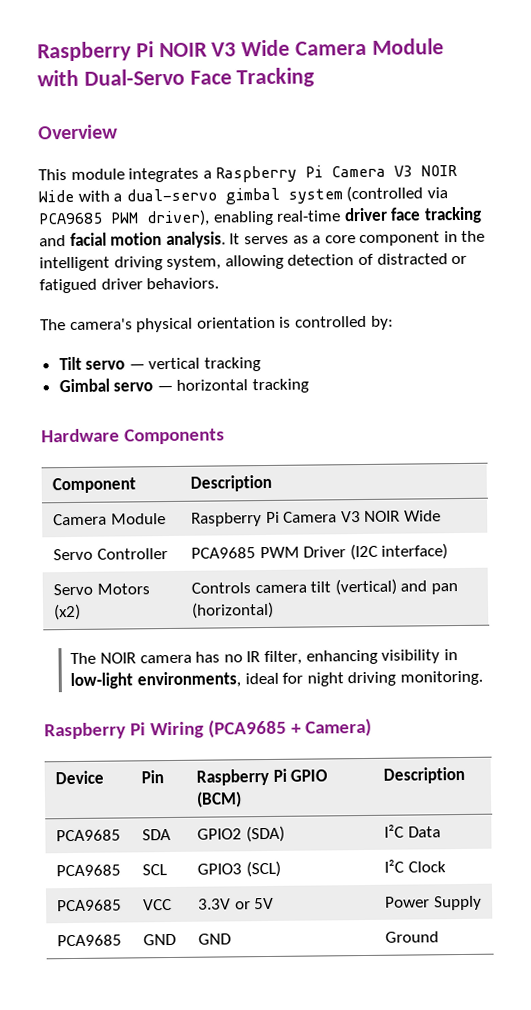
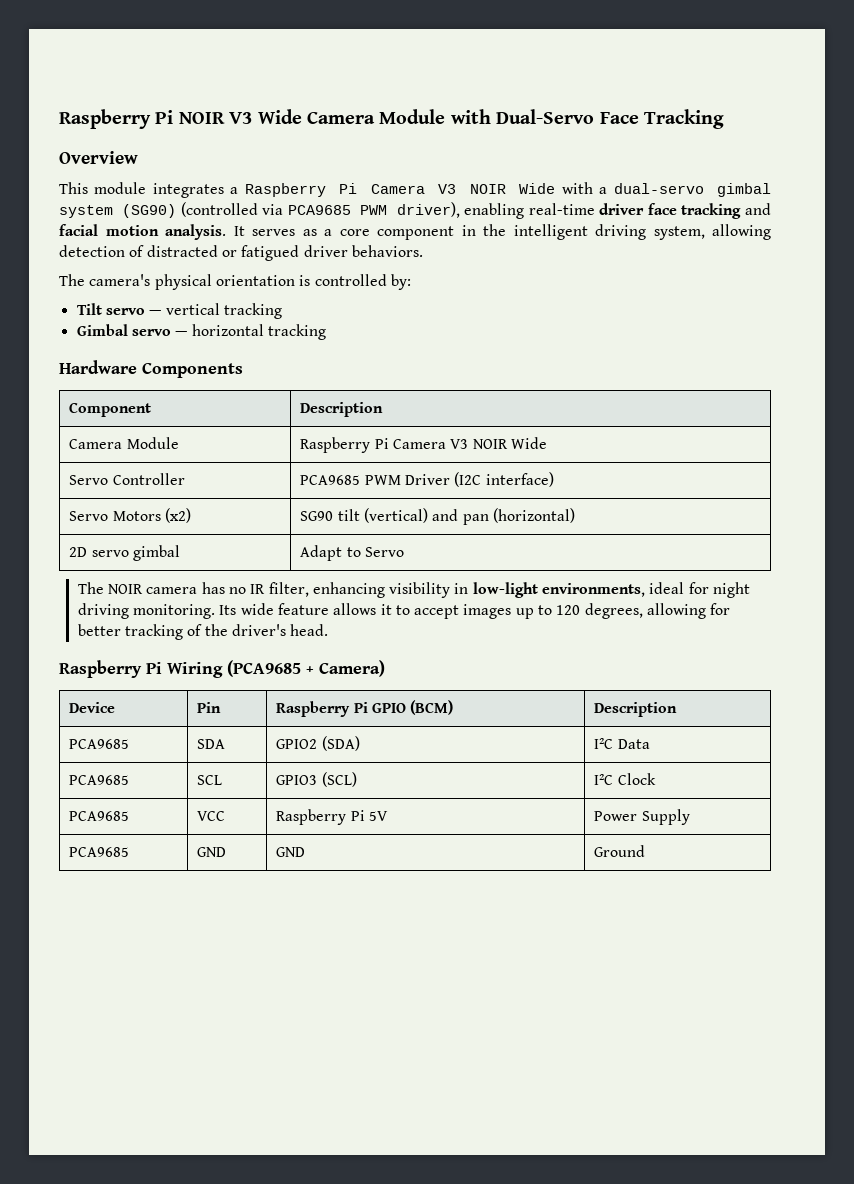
- This module integrates a Raspberry Pi Camera V3 NOIR Wide with a dual-servo gimbal system (controlled via PCA9685 PWM driver), enabling real-time driver face tracking and facial motion analysis.
+ This module integrates a Raspberry Pi Camera V3 NOIR Wide with a dual-servo gimbal system (SG90) (controlled via PCA9685 PWM driver), enabling real-time driver face tracking and facial motion analysis.
- Servo Motors (x2) | Controls camera tilt (vertical) and pan (horizontal)
+ Servo Motors (x2) | SG90 tilt (vertical) and pan (horizontal)
+ 2D servo gimbal | Adapt to Servo
+ Its wide feature allows it to accept images up to 120 degrees, allowing for better tracking of the driver's head.
- PCA9685 | VCC | 3.3V or 5V | Power Supply
+ PCA9685 | VCC | Raspberry Pi 5V | Power Supply

